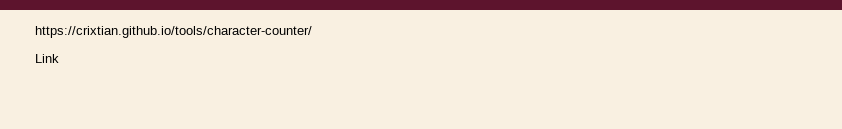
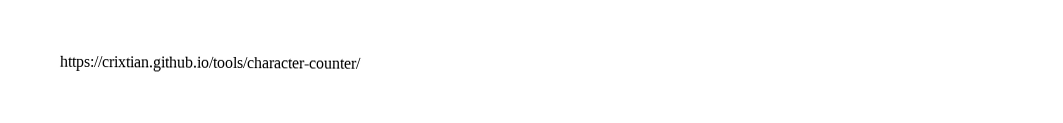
- Link

